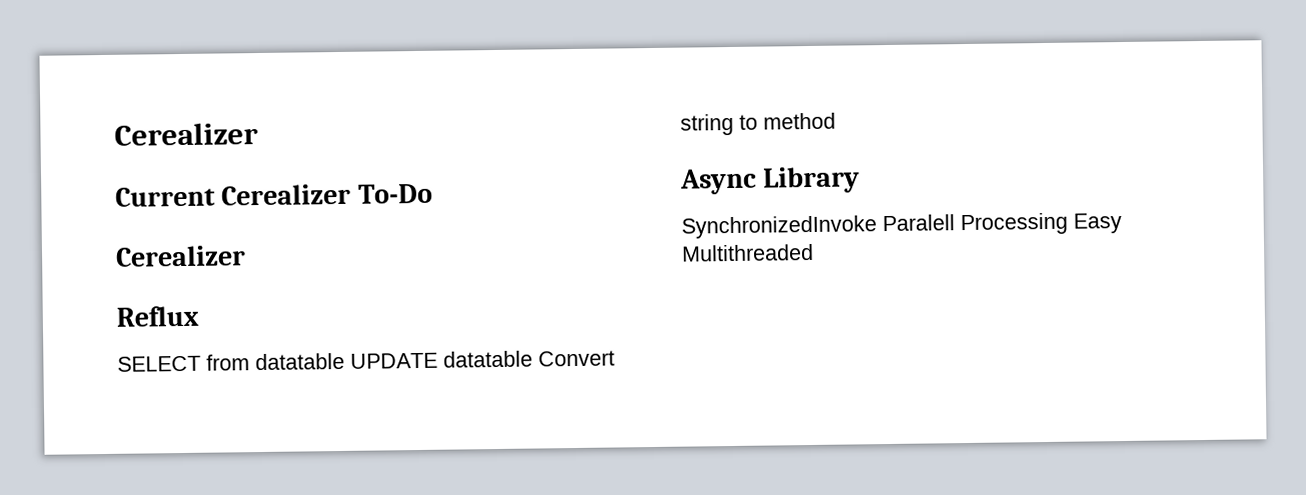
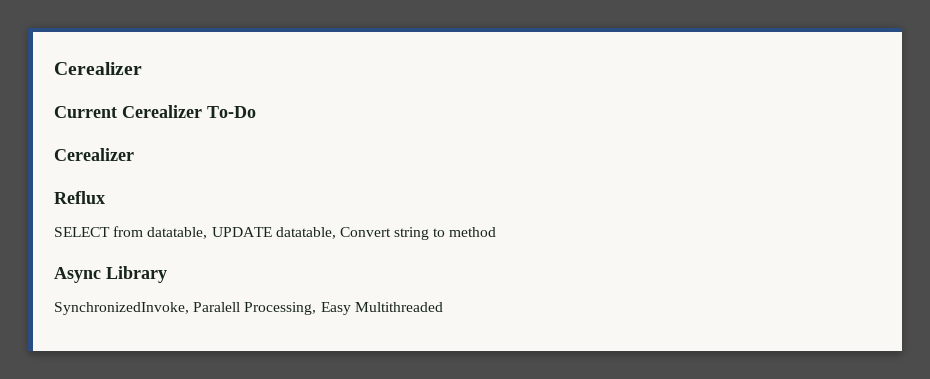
- SELECT from datatable UPDATE datatable Convert string to method
+ SELECT from datatable, UPDATE datatable, Convert string to method
- SynchronizedInvoke Paralell Processing Easy Multithreaded
+ SynchronizedInvoke, Paralell Processing, Easy Multithreaded

